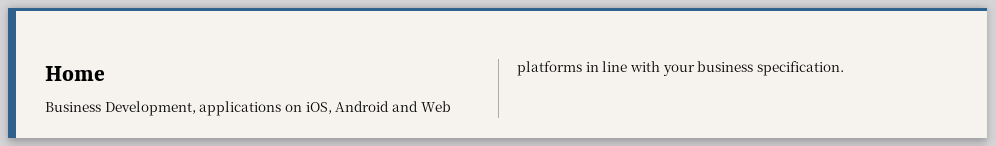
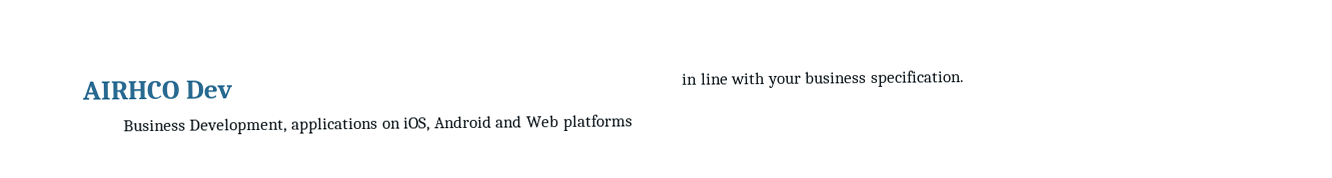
- Home
+ AIRHCO Dev

